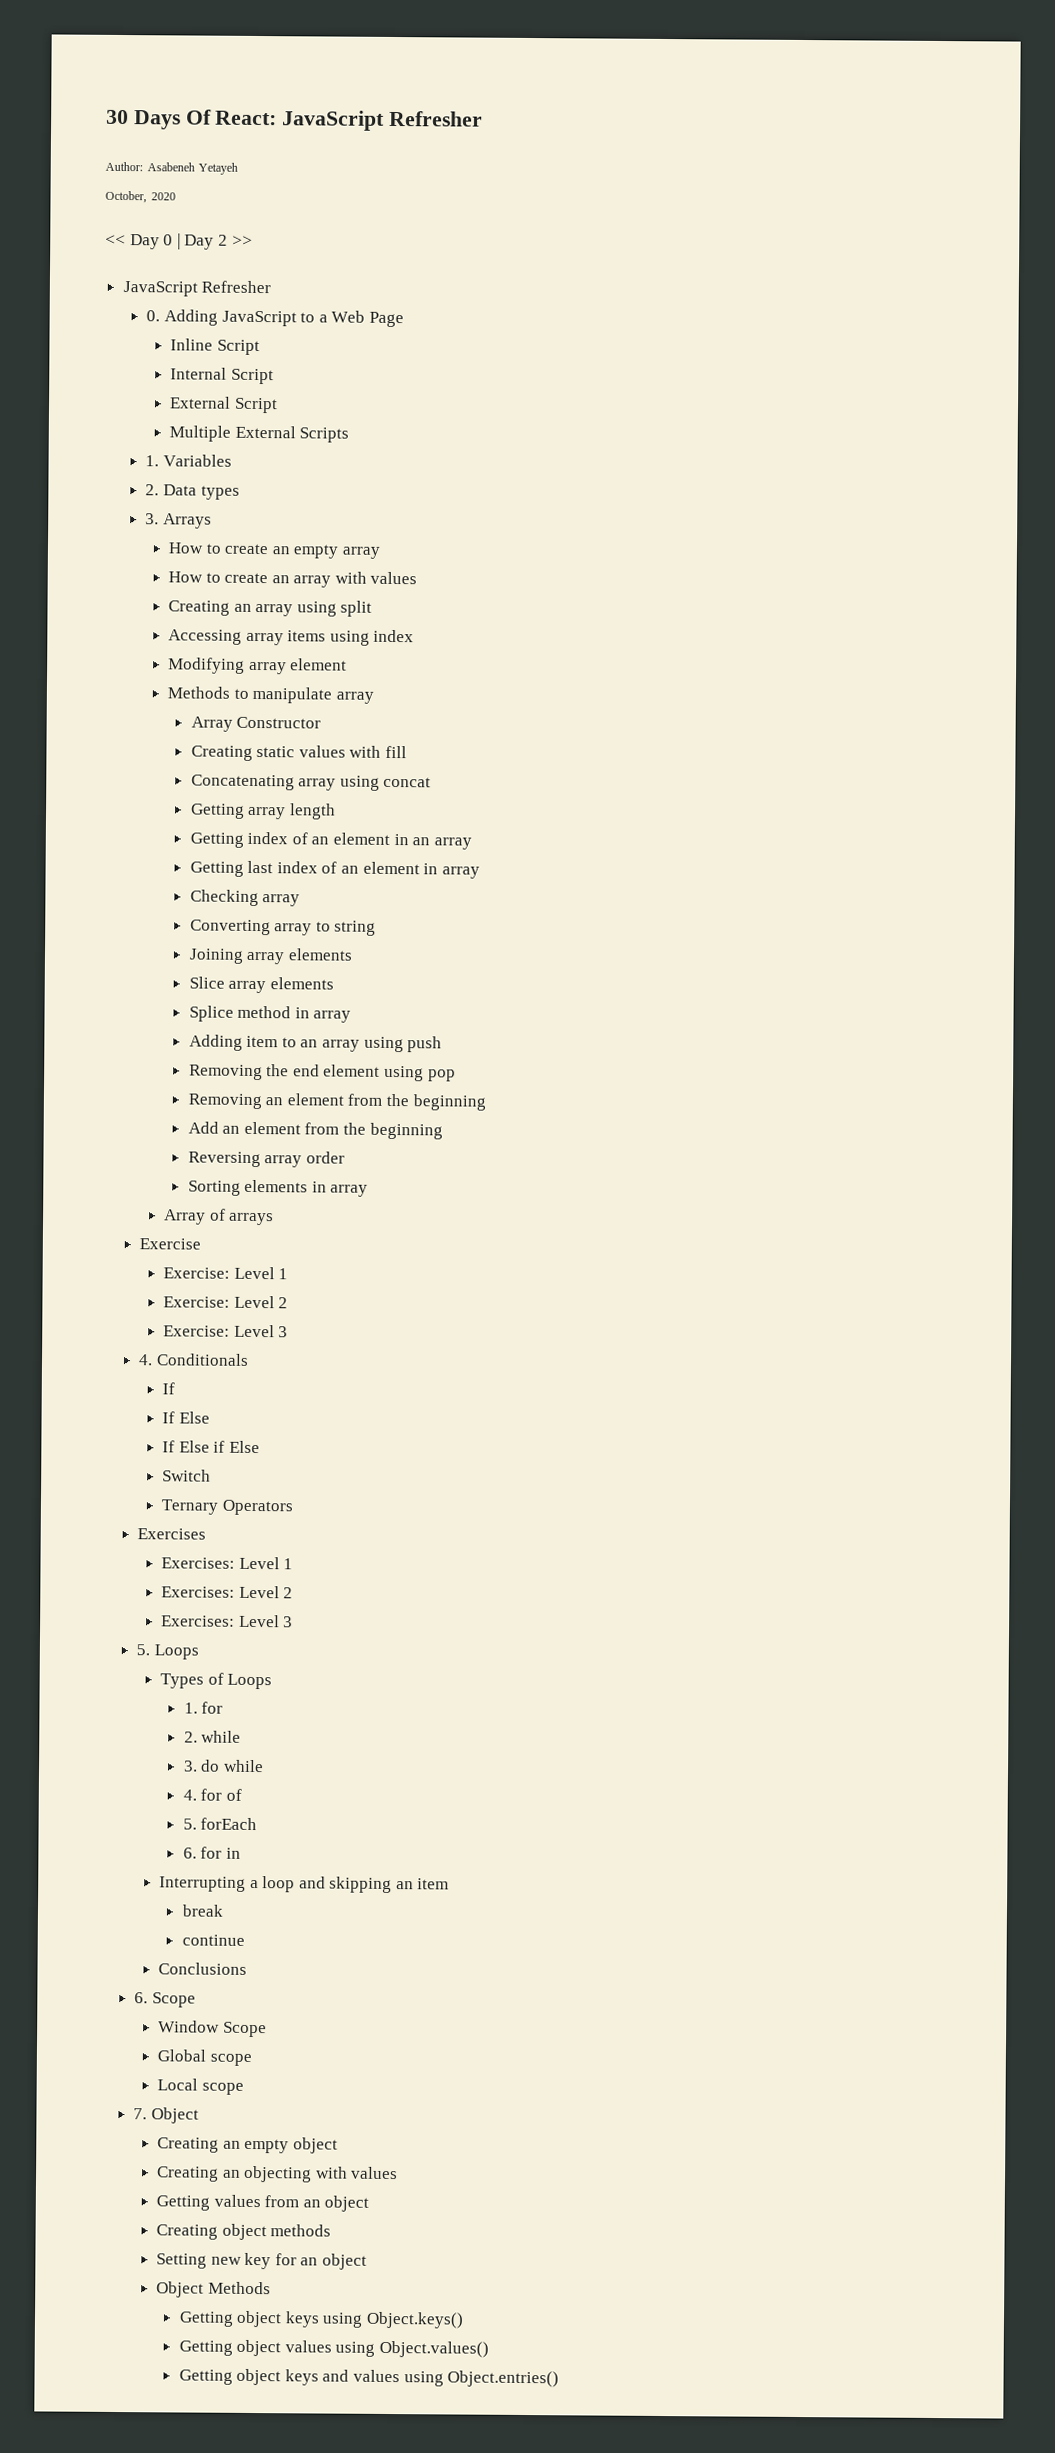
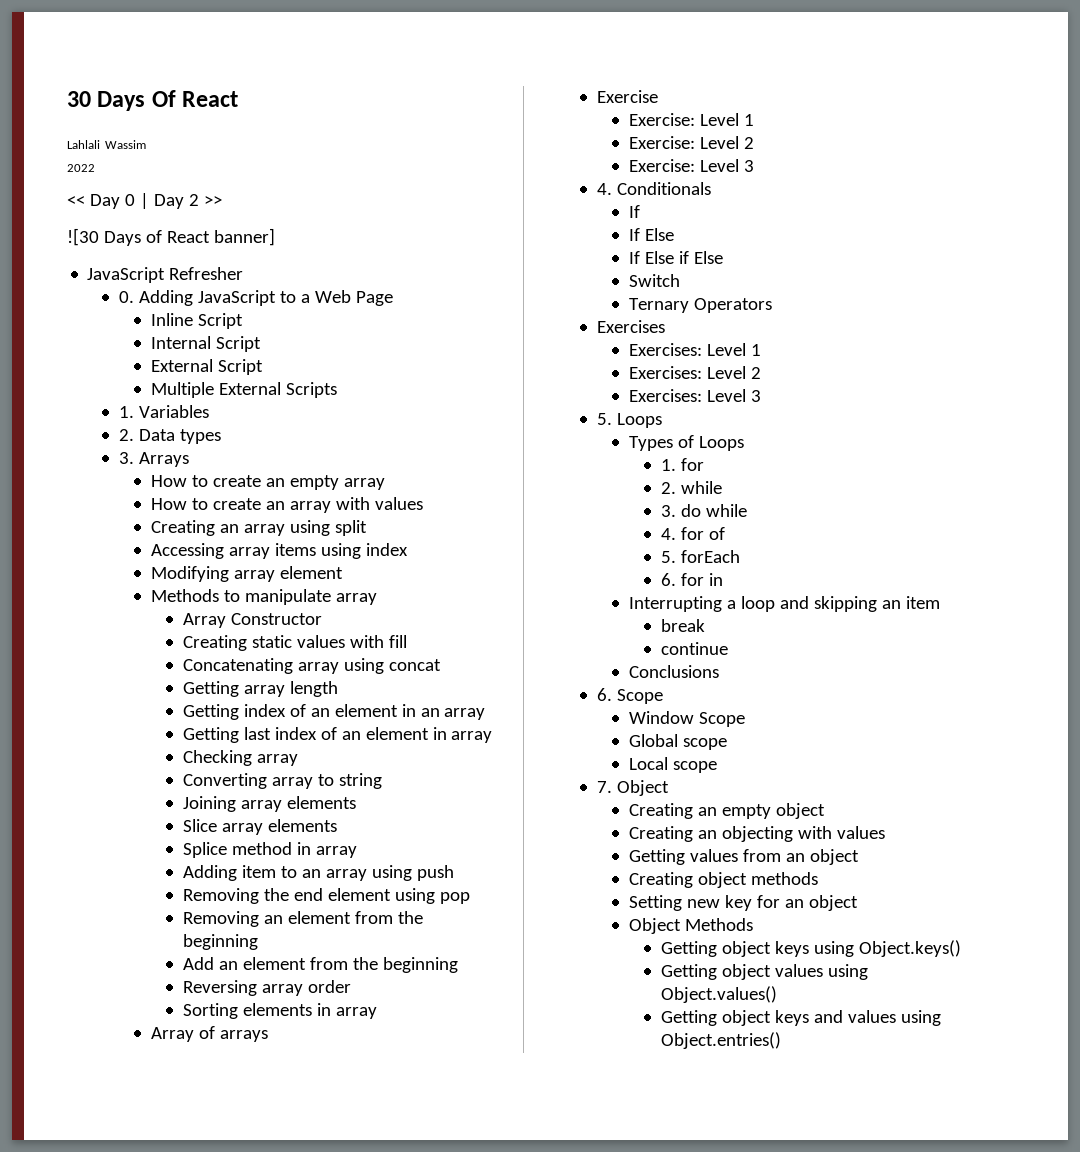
- 30 Days Of React: JavaScript Refresher
- Author: Asabeneh Yetayeh
- October, 2020
+ 30 Days Of React
+ Lahlali Wassim
+ 2022
+ ![30 Days of React banner]

